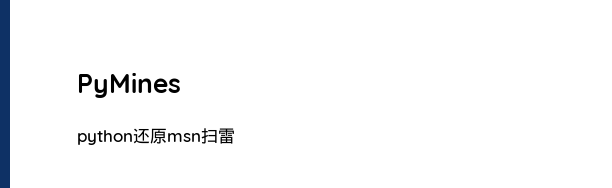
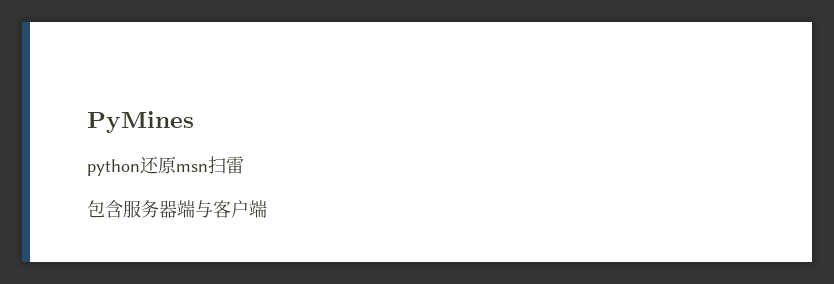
+ 包含服务器端与客户端

